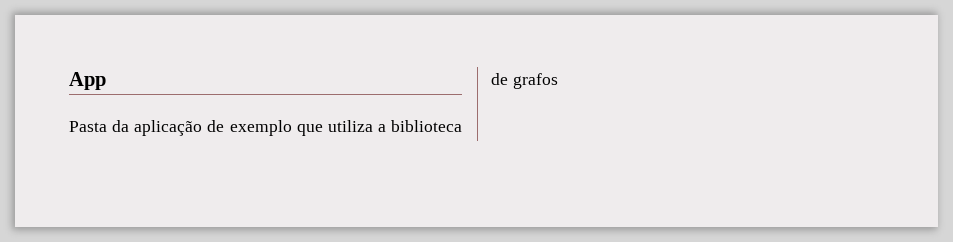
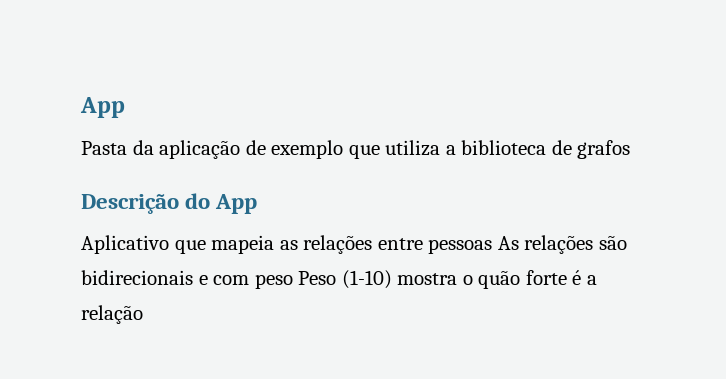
+ Descrição do App
+ Aplicativo que mapeia as relações entre pessoas As relações são bidirecionais e com peso Peso (1-10) mostra o quão forte é a relação

